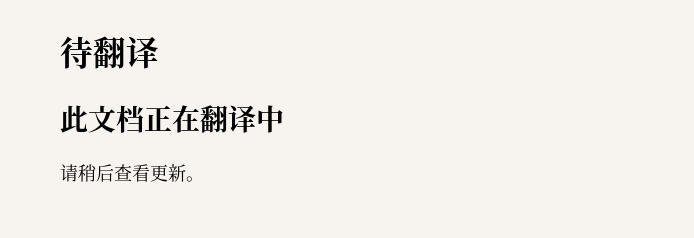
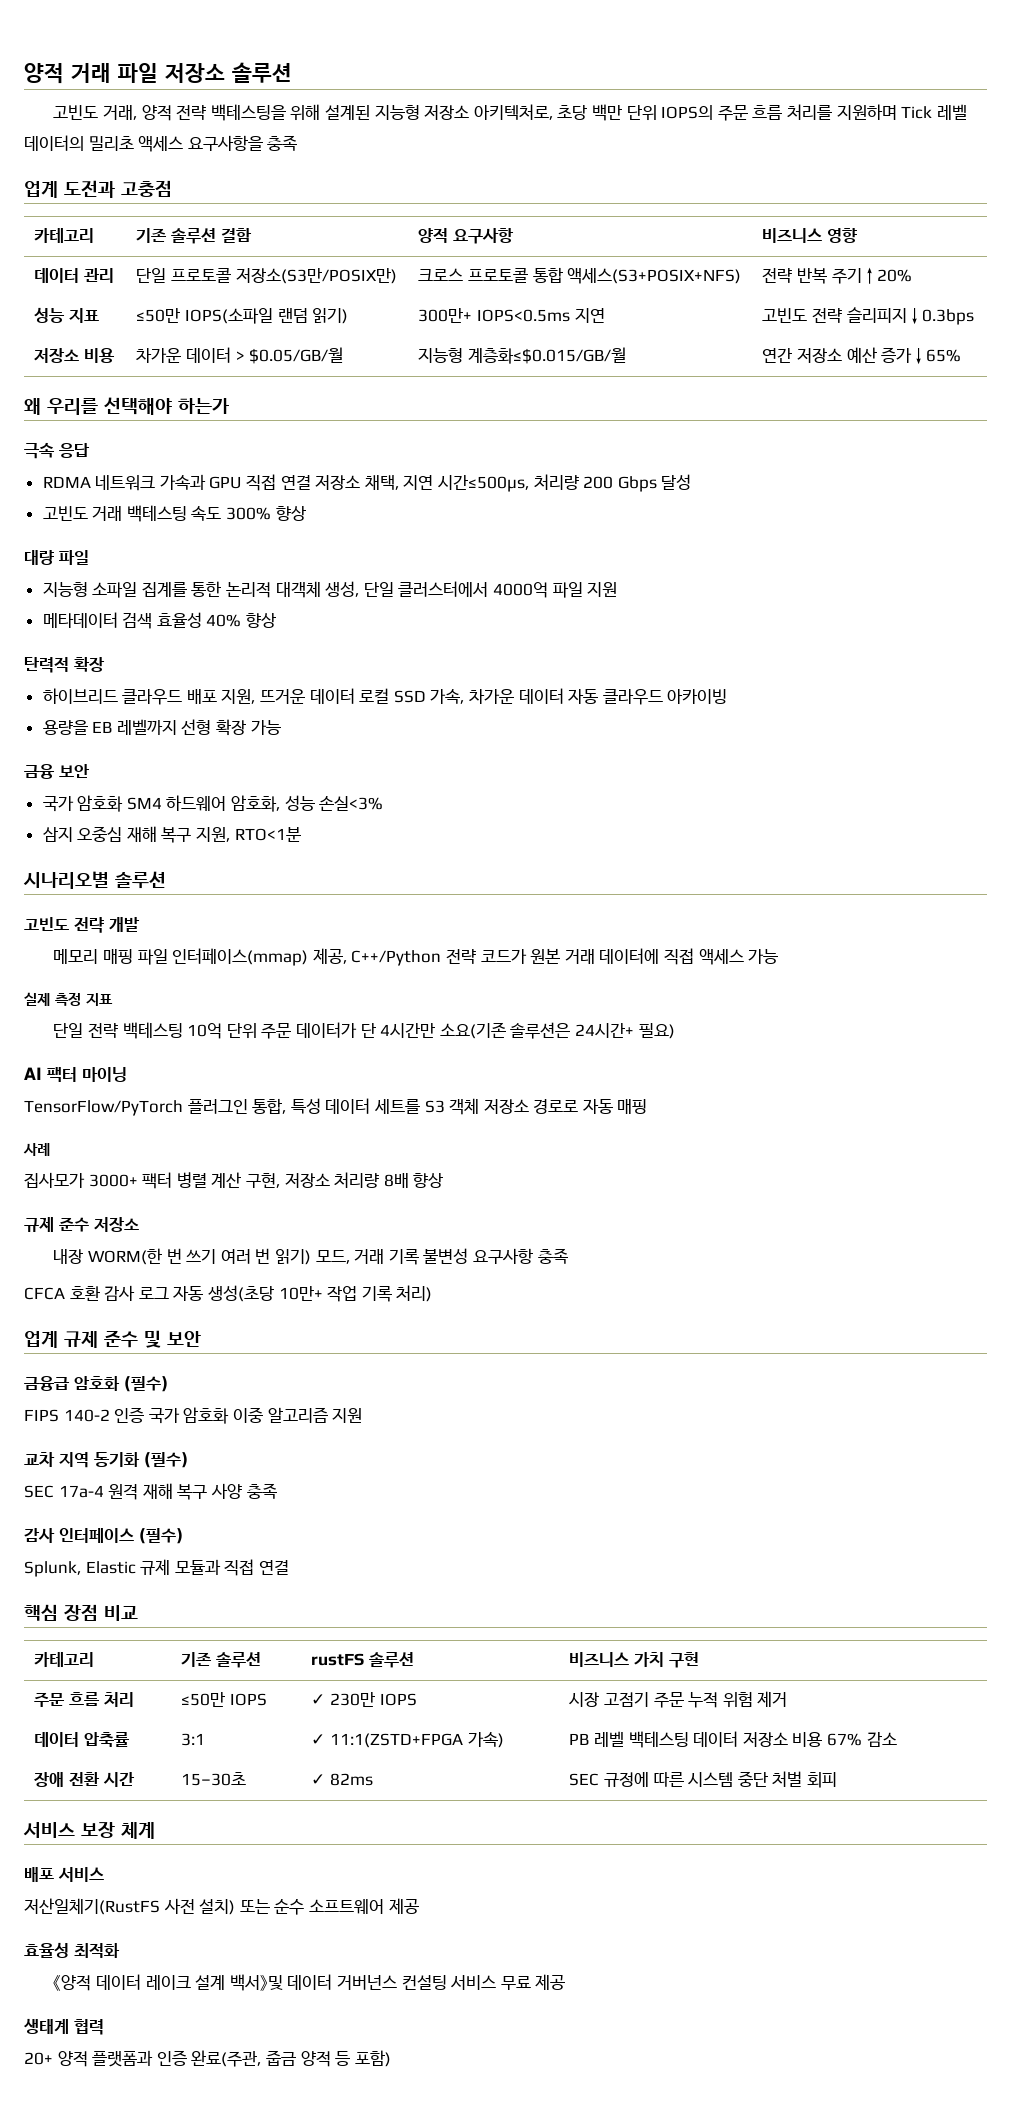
- 待翻译
- 此文档正在翻译中
- 请稍后查看更新。
+ 양적 거래 파일 저장소 솔루션
+ 고빈도 거래, 양적 전략 백테스팅을 위해 설계된 지능형 저장소 아키텍처로, 초당 백만 단위 IOPS의 주문 흐름 처리를 지원하며 Tick 레벨 데이터의 밀리초 액세스 요구사항을 충족
+ 업계 도전과 고충점
+ 카테고리 | 기존 솔루션 결함 | 양적 요구사항 | 비즈니스 영향
+ 데이터 관리 | 단일 프로토콜 저장소(S3만/POSIX만) | 크로스 프로토콜 통합 액세스(S3+POSIX+NFS) | 전략 반복 주기↑20%
+ 성능 지표 | ≤50만 IOPS(소파일 랜덤 읽기) | 300만+ IOPS<0.5ms 지연 | 고빈도 전략 슬리피지↓0.3bps
+ 저장소 비용 | 차가운 데이터 > $0.05/GB/월 | 지능형 계층화≤$0.015/GB/월 | 연간 저장소 예산 증가↓65%
+ 왜 우리를 선택해야 하는가
+ 극속 응답
+ RDMA 네트워크 가속과 GPU 직접 연결 저장소 채택, 지연 시간≤500μs, 처리량 200 Gbps 달성
+ 고빈도 거래 백테스팅 속도 300% 향상
+ 대량 파일
+ 지능형 소파일 집계를 통한 논리적 대객체 생성, 단일 클러스터에서 4000억 파일 지원
+ 메타데이터 검색 효율성 40% 향상
+ 탄력적 확장
+ 하이브리드 클라우드 배포 지원, 뜨거운 데이터 로컬 SSD 가속, 차가운 데이터 자동 클라우드 아카이빙
+ 용량을 EB 레벨까지 선형 확장 가능
+ 금융 보안
+ 국가 암호화 SM4 하드웨어 암호화, 성능 손실<3%
+ 삼지 오중심 재해 복구 지원, RTO<1분
+ 시나리오별 솔루션
+ 고빈도 전략 개발
+ 메모리 매핑 파일 인터페이스(mmap) 제공, C++/Python 전략 코드가 원본 거래 데이터에 직접 액세스 가능
+ 실제 측정 지표
+ 단일 전략 백테스팅 10억 단위 주문 데이터가 단 4시간만 소요(기존 솔루션은 24시간+ 필요)
+ AI 팩터 마이닝
+ TensorFlow/PyTorch 플러그인 통합, 특성 데이터 세트를 S3 객체 저장소 경로로 자동 매핑
+ 사례
+ 집사모가 3000+ 팩터 병렬 계산 구현, 저장소 처리량 8배 향상
+ 규제 준수 저장소
+ 내장 WORM(한 번 쓰기 여러 번 읽기) 모드, 거래 기록 불변성 요구사항 충족
+ CFCA 호환 감사 로그 자동 생성(초당 10만+ 작업 기록 처리)
+ 업계 규제 준수 및 보안
+ 금융급 암호화 (필수)
+ FIPS 140-2 인증 국가 암호화 이중 알고리즘 지원
+ 교차 지역 동기화 (필수)
+ SEC 17a-4 원격 재해 복구 사양 충족
+ 감사 인터페이스 (필수)
+ Splunk, Elastic 규제 모듈과 직접 연결
+ 핵심 장점 비교
+ 카테고리 | 기존 솔루션 | rustFS 솔루션 | 비즈니스 가치 구현
+ 주문 흐름 처리 | ≤50만 IOPS | ✓ 230만 IOPS | 시장 고점기 주문 누적 위험 제거
+ 데이터 압축률 | 3:1 | ✓ 11:1(ZSTD+FPGA 가속) | PB 레벨 백테스팅 데이터 저장소 비용 67% 감소
+ 장애 전환 시간 | 15–30초 | ✓ 82ms | SEC 규정에 따른 시스템 중단 처벌 회피
+ 서비스 보장 체계
+ 배포 서비스
+ 저산일체기(RustFS 사전 설치) 또는 순수 소프트웨어 제공
+ 효율성 최적화
+ 《양적 데이터 레이크 설계 백서》및 데이터 거버넌스 컨설팅 서비스 무료 제공
+ 생태계 협력
+ 20+ 양적 플랫폼과 인증 완료(주관, 줍금 양적 등 포함)

